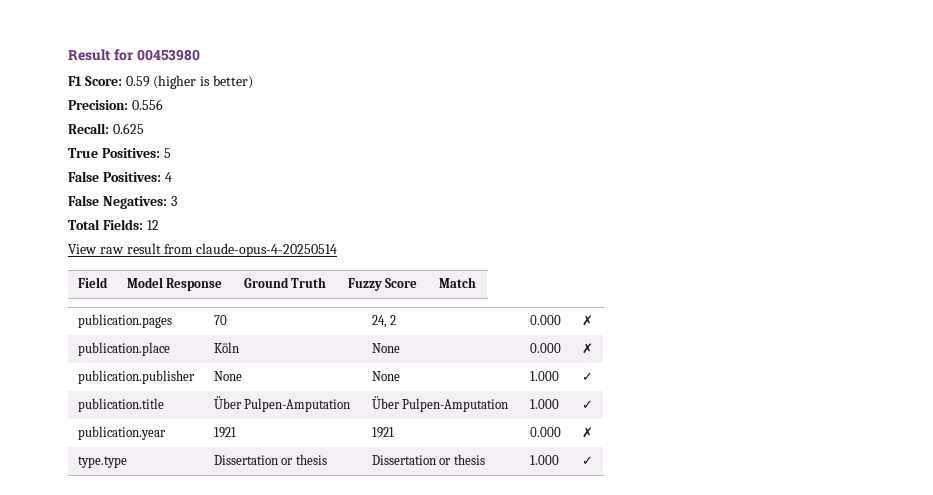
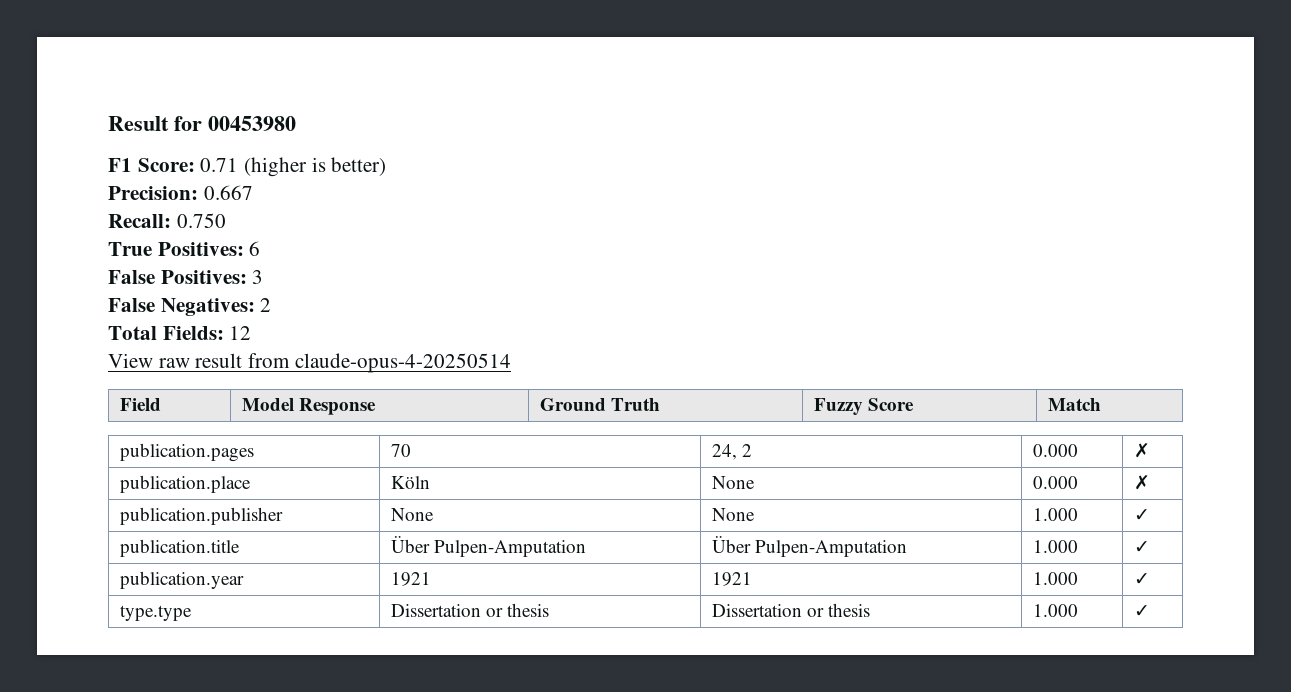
- F1 Score: 0.59 (higher is better)
+ F1 Score: 0.71 (higher is better)
- Precision: 0.556
+ Precision: 0.667
- Recall: 0.625
+ Recall: 0.750
- True Positives: 5
+ True Positives: 6
- False Positives: 4
+ False Positives: 3
- False Negatives: 3
+ False Negatives: 2
- publication.year | 1921 | 1921 | 0.000 | ✗
+ publication.year | 1921 | 1921 | 1.000 | ✓

